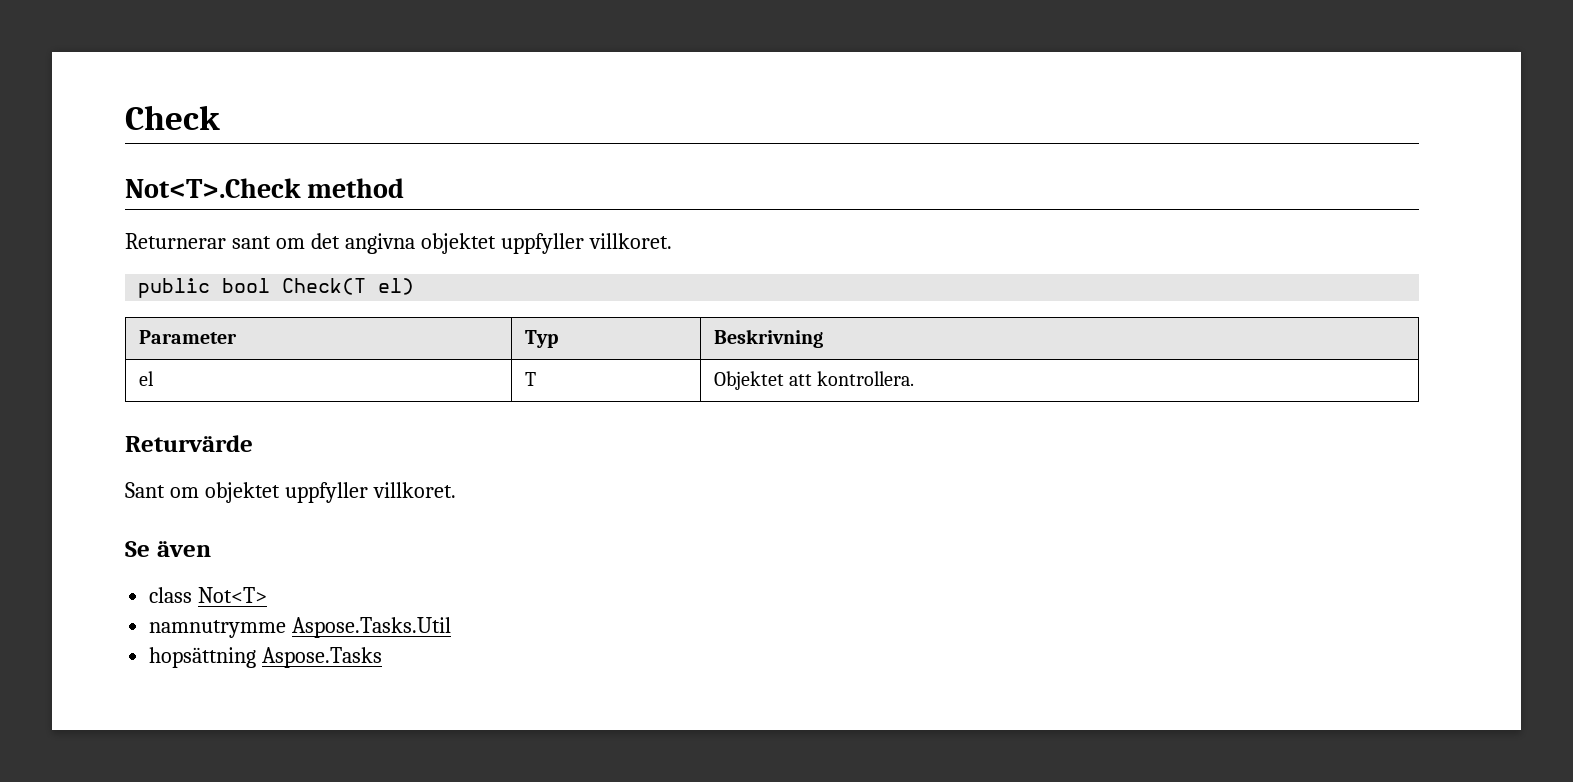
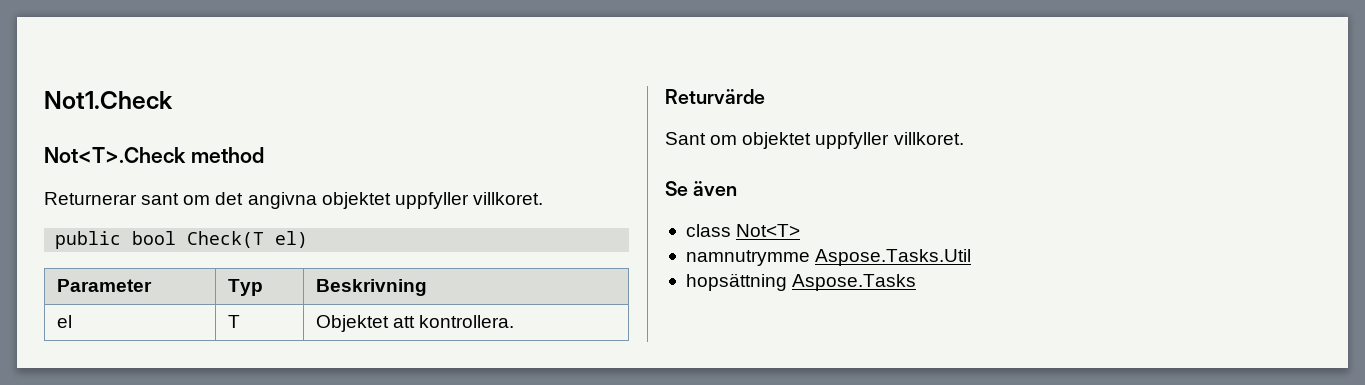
- Check
+ Not1.Check

